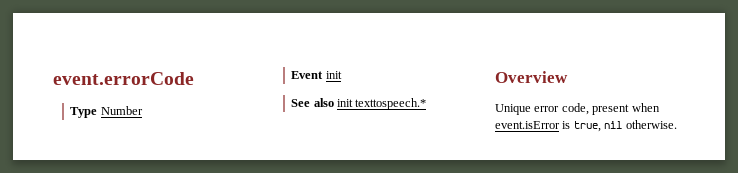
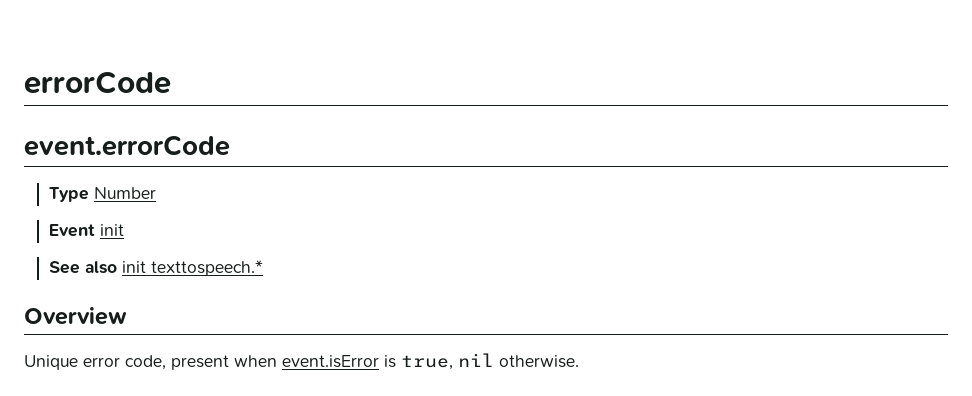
+ errorCode

